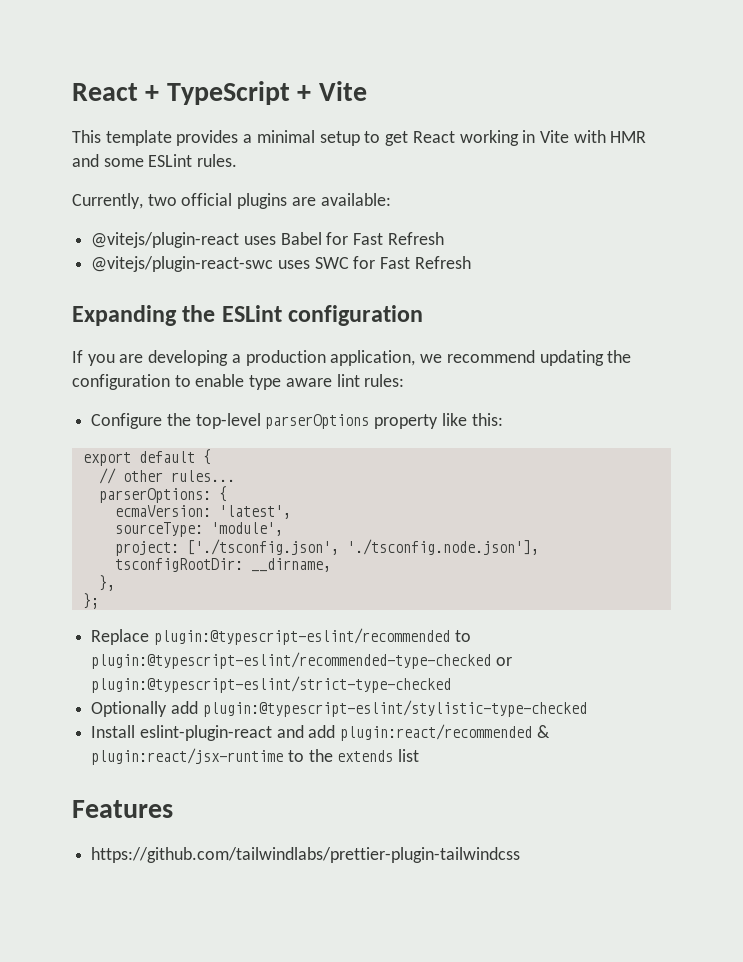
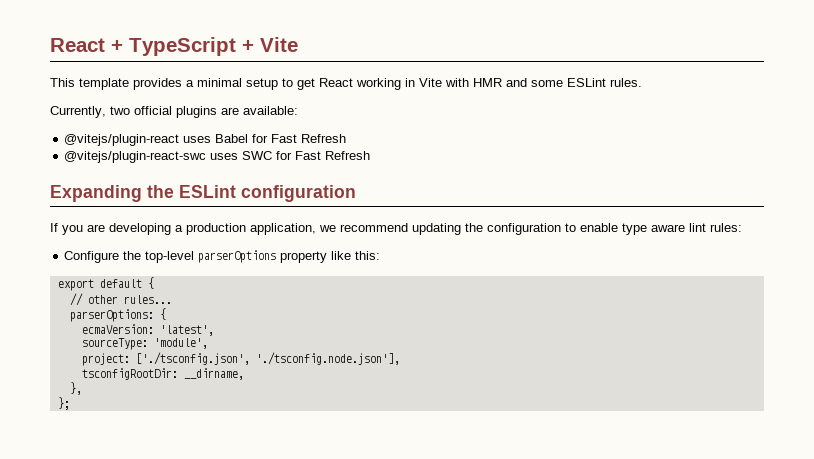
- Replace plugin:@typescript-eslint/recommended to plugin:@typescript-eslint/recommended-type-checked or plugin:@typescript-eslint/strict-type-checked
- Optionally add plugin:@typescript-eslint/stylistic-type-checked
- Install eslint-plugin-react and add plugin:react/recommended & plugin:react/jsx-runtime to the extends list
- Features
- https://github.com/tailwindlabs/prettier-plugin-tailwindcss

